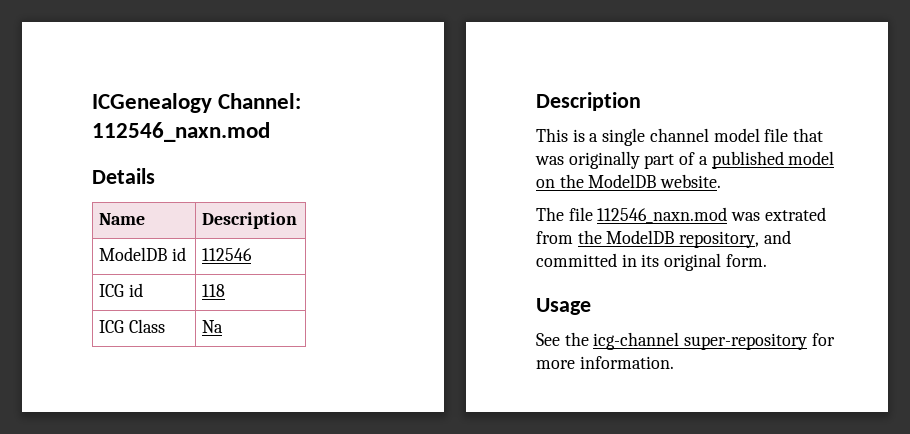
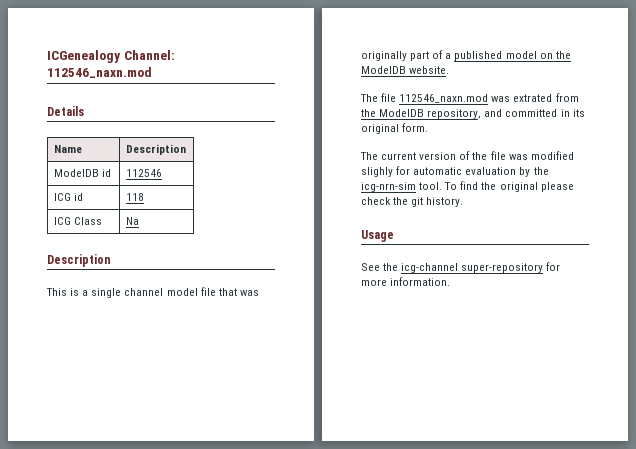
+ The current version of the file was modified slighly for automatic evaluation by the icg-nrn-sim tool. To find the original please check the git history.

